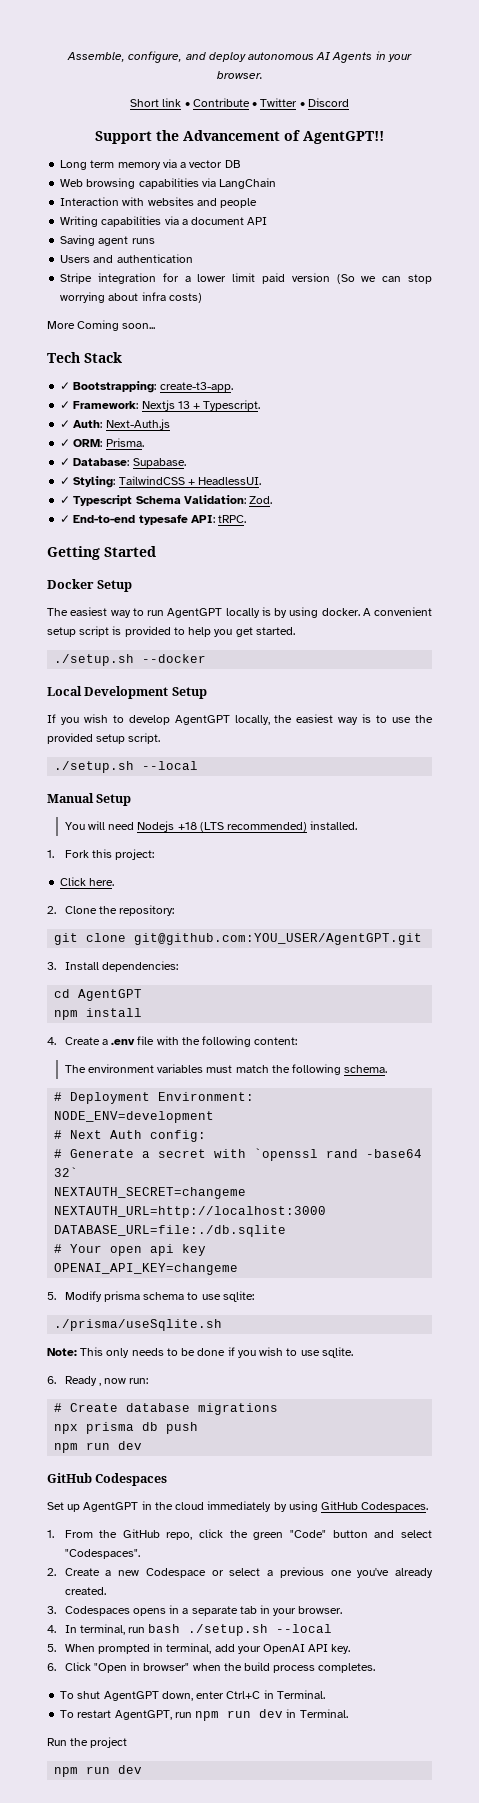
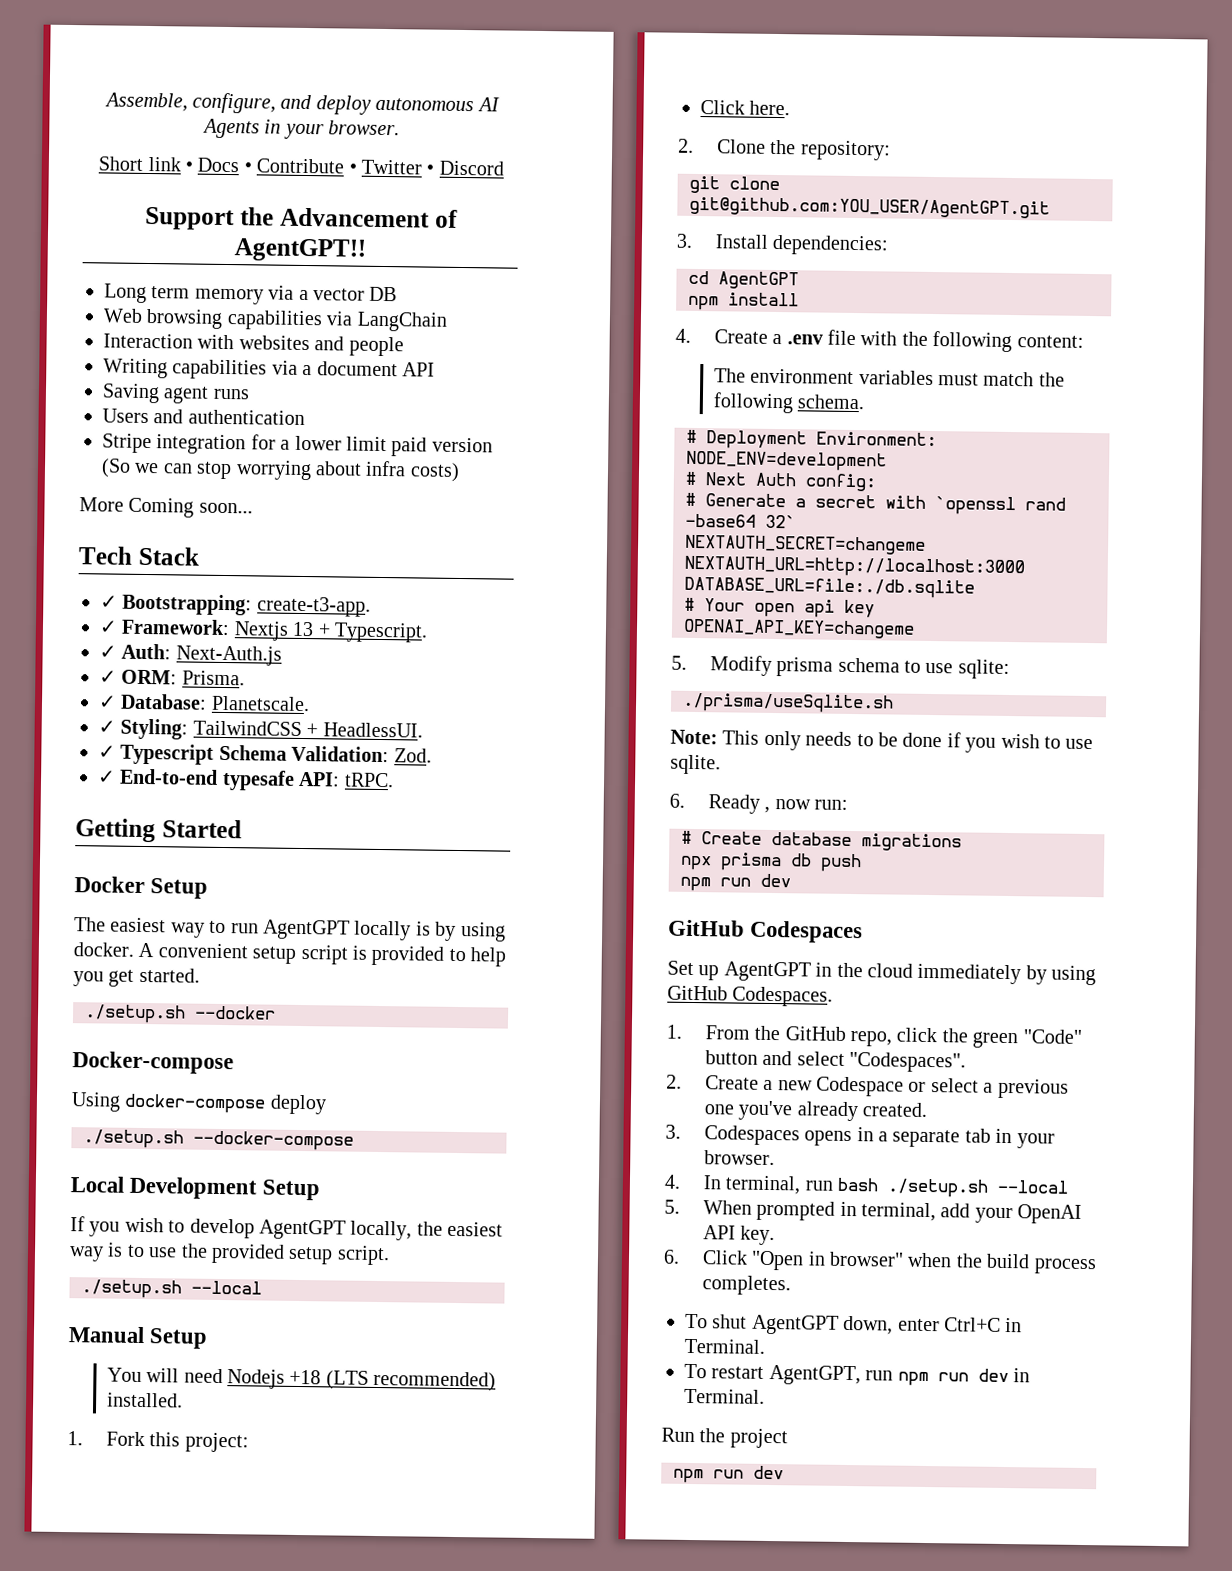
- Short link • Contribute • Twitter • Discord
+ Short link • Docs • Contribute • Twitter • Discord
- ✓ Database: Supabase.
+ ✓ Database: Planetscale.
+ Docker-compose
+ Using docker-compose deploy
+ ./setup.sh --docker-compose

